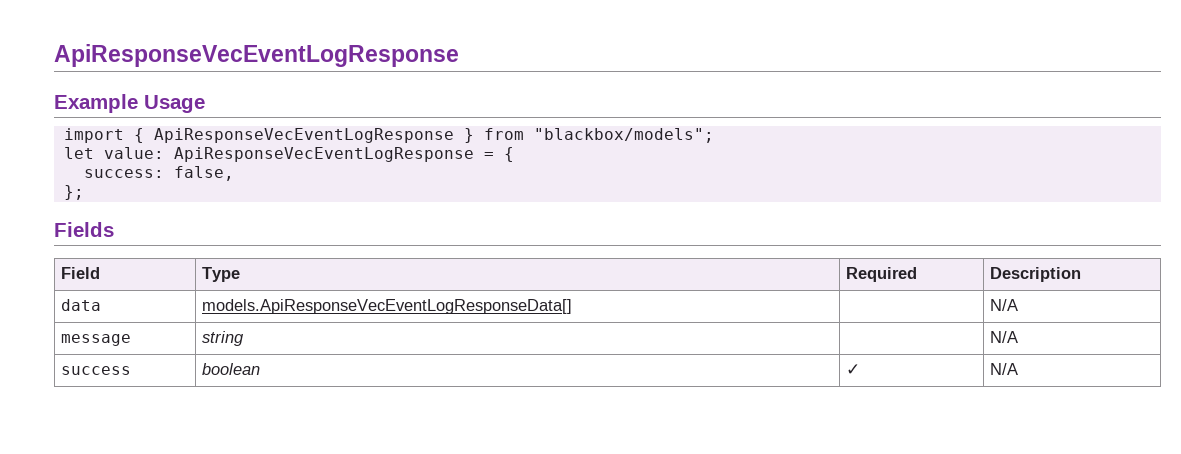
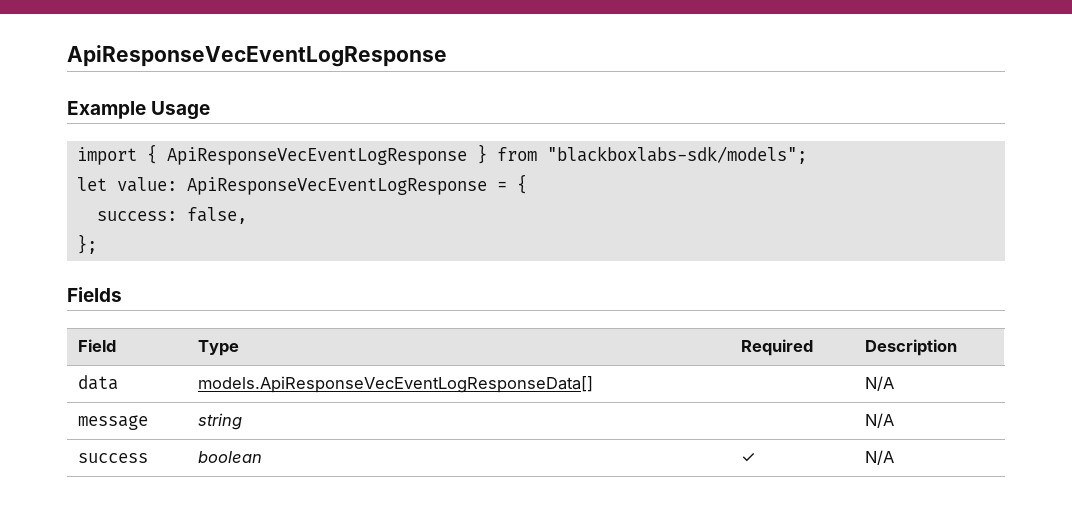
- import { ApiResponseVecEventLogResponse } from "blackbox/models";
+ import { ApiResponseVecEventLogResponse } from "blackboxlabs-sdk/models";

